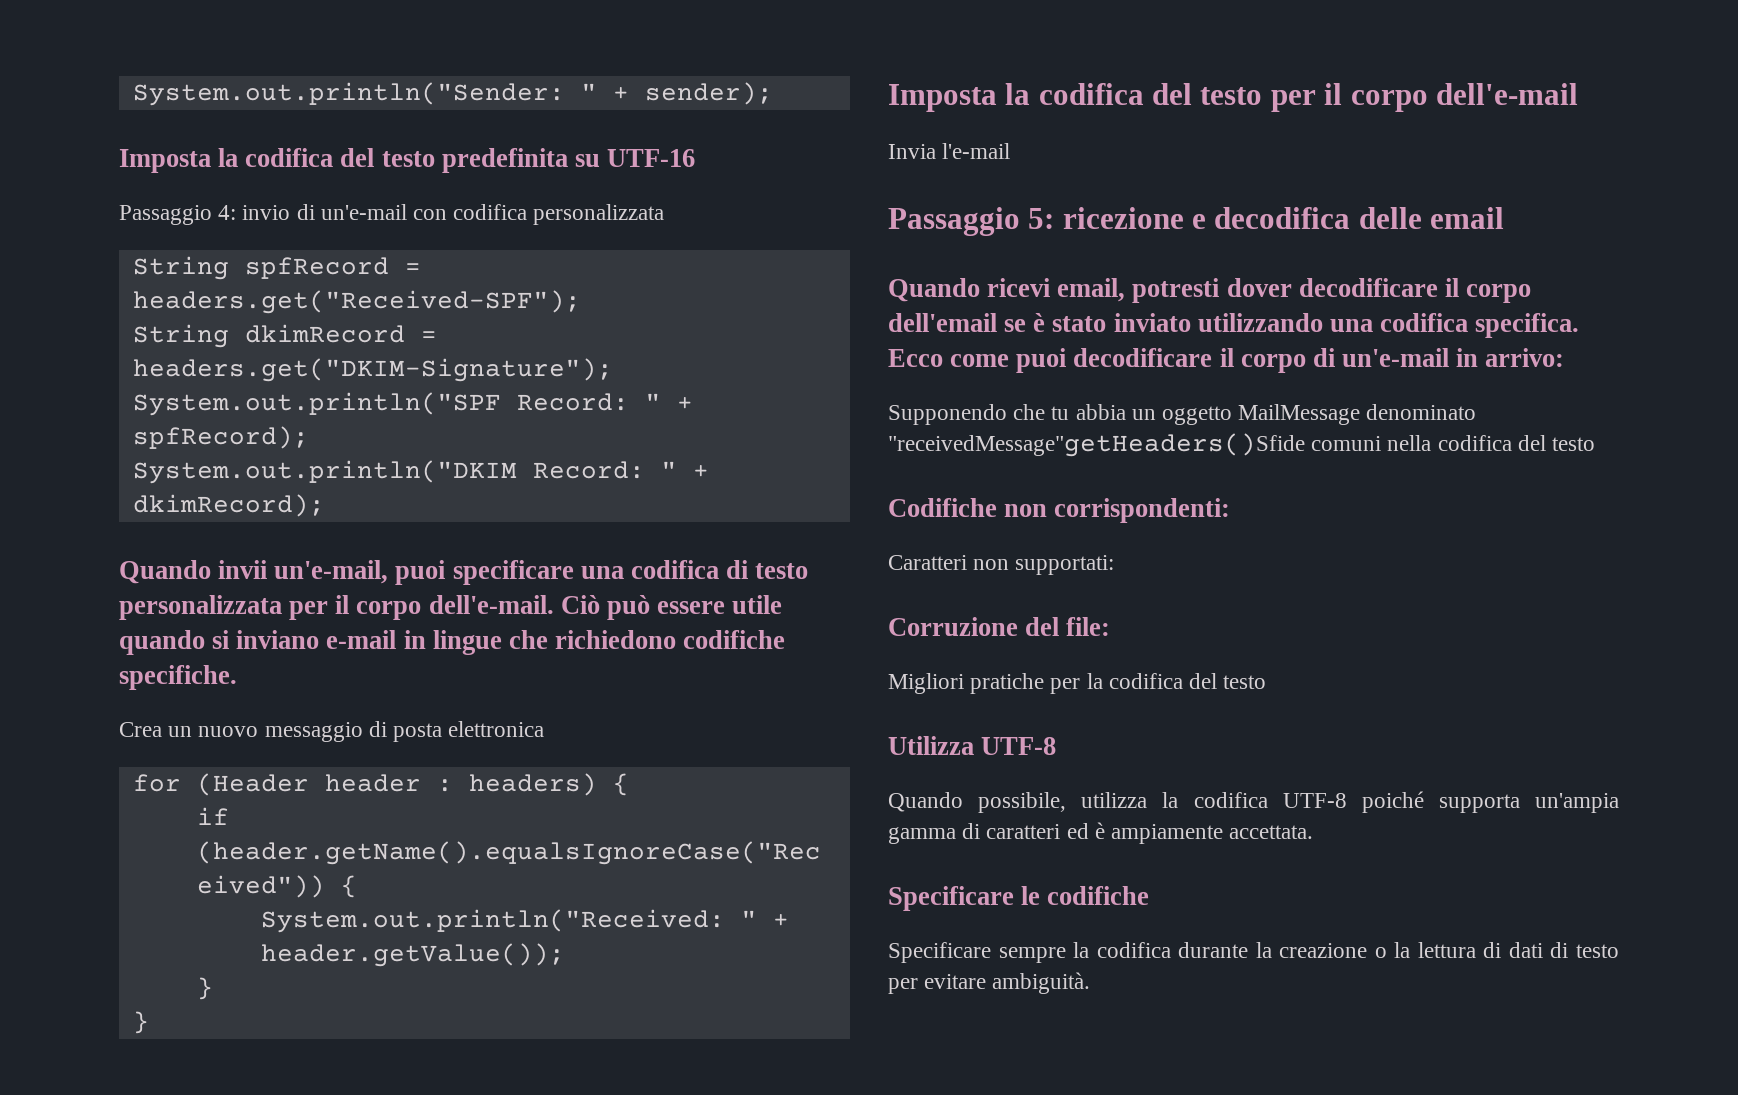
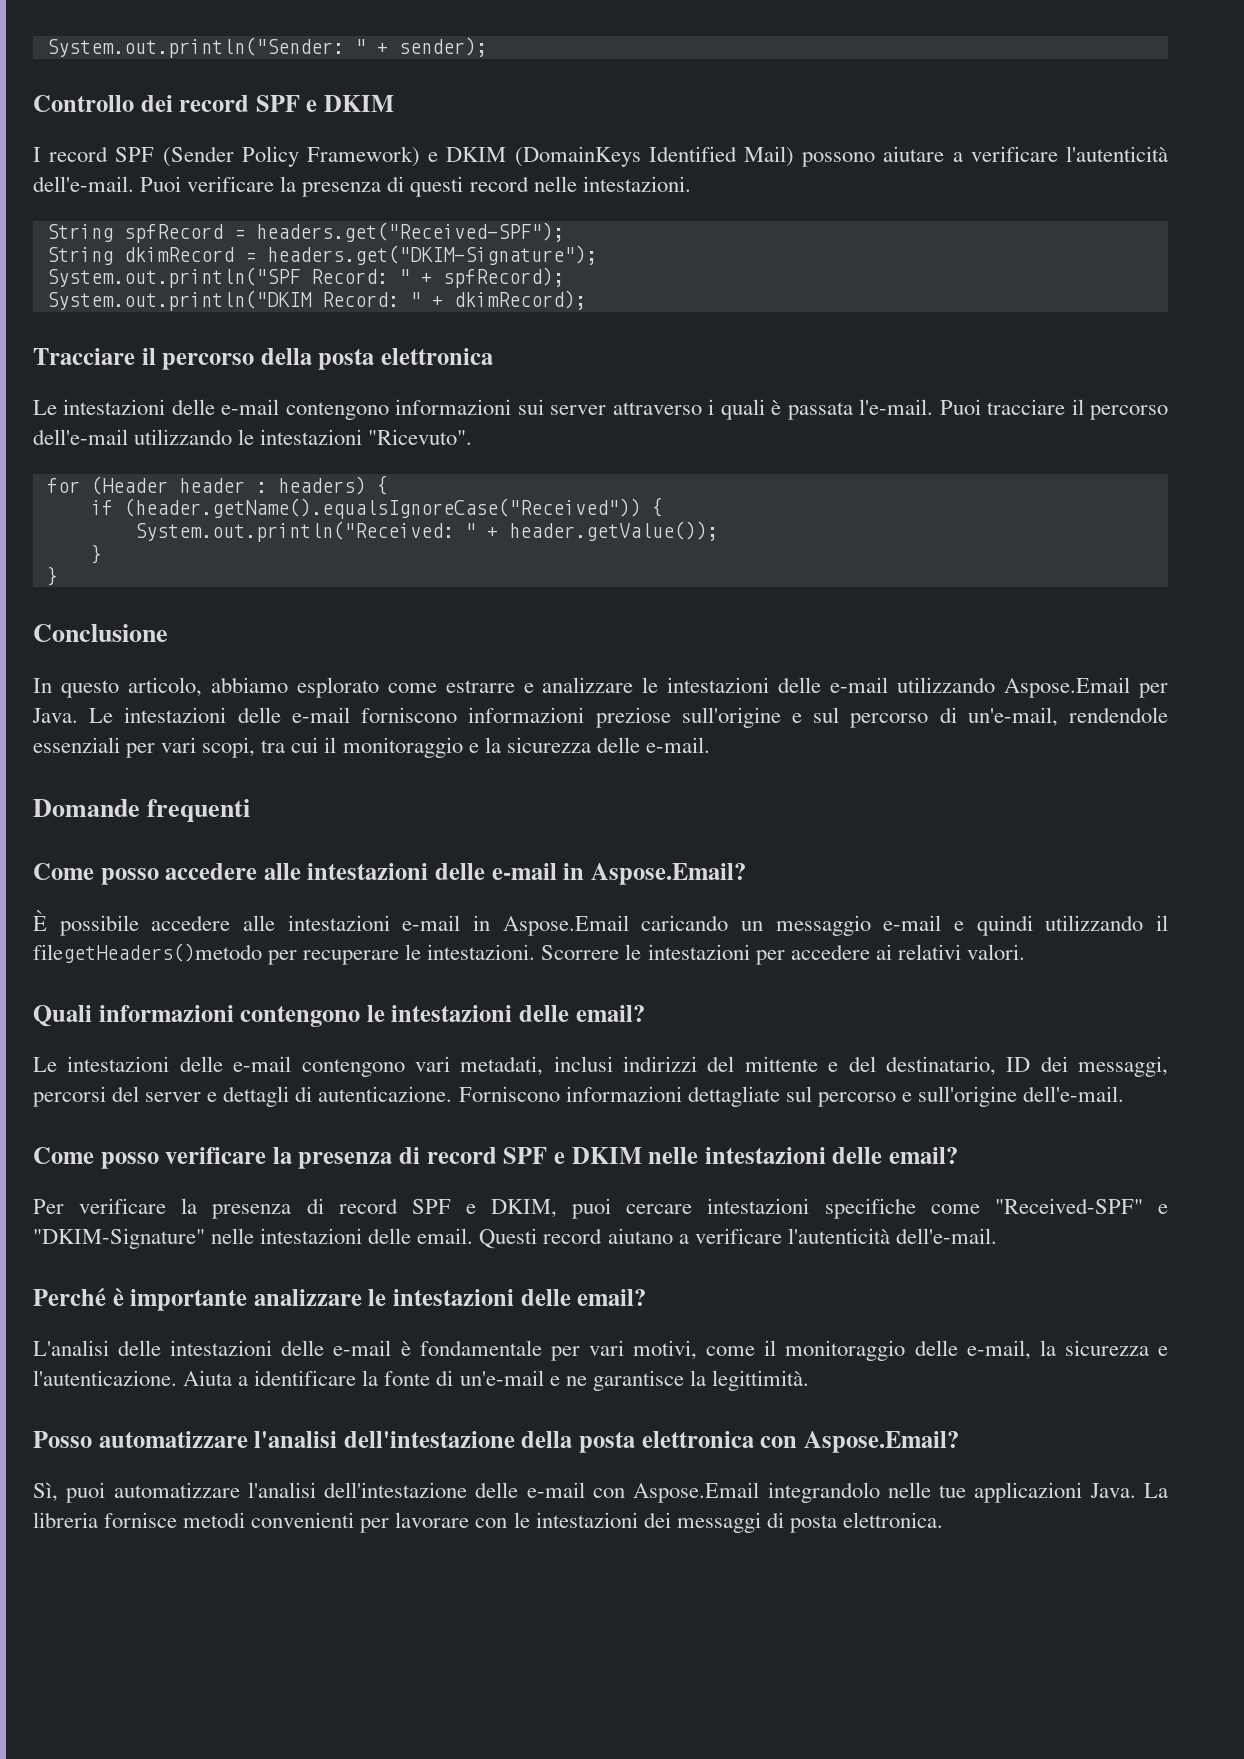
- Imposta la codifica del testo predefinita su UTF-16
- Passaggio 4: invio di un'e-mail con codifica personalizzata
+ Controllo dei record SPF e DKIM
+ I record SPF (Sender Policy Framework) e DKIM (DomainKeys Identified Mail) possono aiutare a verificare l'autenticità dell'e-mail. Puoi verificare la presenza di questi record nelle intestazioni.
- Quando invii un'e-mail, puoi specificare una codifica di testo personalizzata per il corpo dell'e-mail. Ciò può essere utile quando si inviano e-mail in lingue che richiedono codifiche specifiche.
- Crea un nuovo messaggio di posta elettronica
+ Tracciare il percorso della posta elettronica
+ Le intestazioni delle e-mail contengono informazioni sui server attraverso i quali è passata l'e-mail. Puoi tracciare il percorso dell'e-mail utilizzando le intestazioni "Ricevuto".
- Imposta la codifica del testo per il corpo dell'e-mail
- Invia l'e-mail
- Passaggio 5: ricezione e decodifica delle email
- Quando ricevi email, potresti dover decodificare il corpo dell'email se è stato inviato utilizzando una codifica specifica. Ecco come puoi decodificare il corpo di un'e-mail in arrivo:
- Supponendo che tu abbia un oggetto MailMessage denominato "receivedMessage"getHeaders()Sfide comuni nella codifica del testo
- Codifiche non corrispondenti:
- Caratteri non supportati:
- Corruzione del file:
- Migliori pratiche per la codifica del testo
- Utilizza UTF-8
- Quando possibile, utilizza la codifica UTF-8 poiché supporta un'ampia gamma di caratteri ed è ampiamente accettata.
- Specificare le codifiche
- Specificare sempre la codifica durante la creazione o la lettura di dati di testo per evitare ambiguità.
+ Conclusione
+ In questo articolo, abbiamo esplorato come estrarre e analizzare le intestazioni delle e-mail utilizzando Aspose.Email per Java. Le intestazioni delle e-mail forniscono informazioni preziose sull'origine e sul percorso di un'e-mail, rendendole essenziali per vari scopi, tra cui il monitoraggio e la sicurezza delle e-mail.
+ Domande frequenti
+ Come posso accedere alle intestazioni delle e-mail in Aspose.Email?
+ È possibile accedere alle intestazioni e-mail in Aspose.Email caricando un messaggio e-mail e quindi utilizzando il filegetHeaders()metodo per recuperare le intestazioni. Scorrere le intestazioni per accedere ai relativi valori.
+ Quali informazioni contengono le intestazioni delle email?
+ Le intestazioni delle e-mail contengono vari metadati, inclusi indirizzi del mittente e del destinatario, ID dei messaggi, percorsi del server e dettagli di autenticazione. Forniscono informazioni dettagliate sul percorso e sull'origine dell'e-mail.
+ Come posso verificare la presenza di record SPF e DKIM nelle intestazioni delle email?
+ Per verificare la presenza di record SPF e DKIM, puoi cercare intestazioni specifiche come "Received-SPF" e "DKIM-Signature" nelle intestazioni delle email. Questi record aiutano a verificare l'autenticità dell'e-mail.
+ Perché è importante analizzare le intestazioni delle email?
+ L'analisi delle intestazioni delle e-mail è fondamentale per vari motivi, come il monitoraggio delle e-mail, la sicurezza e l'autenticazione. Aiuta a identificare la fonte di un'e-mail e ne garantisce la legittimità.
+ Posso automatizzare l'analisi dell'intestazione della posta elettronica con Aspose.Email?
+ Sì, puoi automatizzare l'analisi dell'intestazione delle e-mail con Aspose.Email integrandolo nelle tue applicazioni Java. La libreria fornisce metodi convenienti per lavorare con le intestazioni dei messaggi di posta elettronica.

